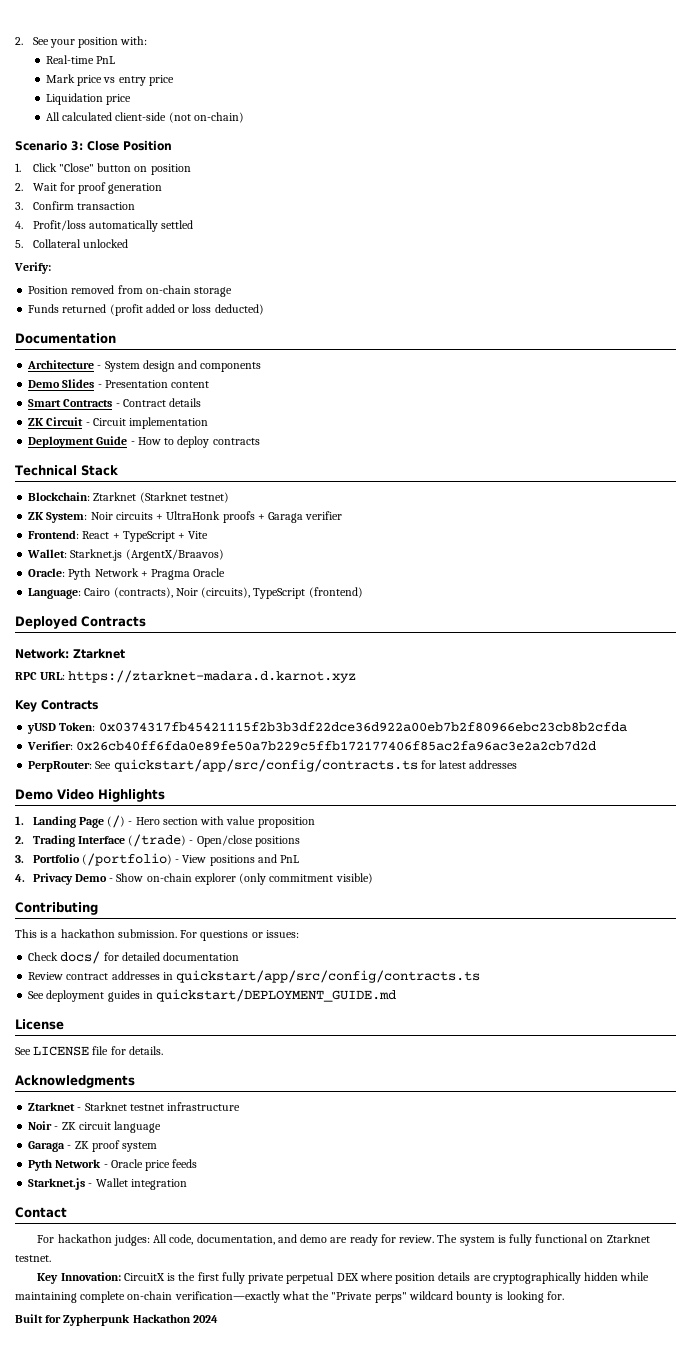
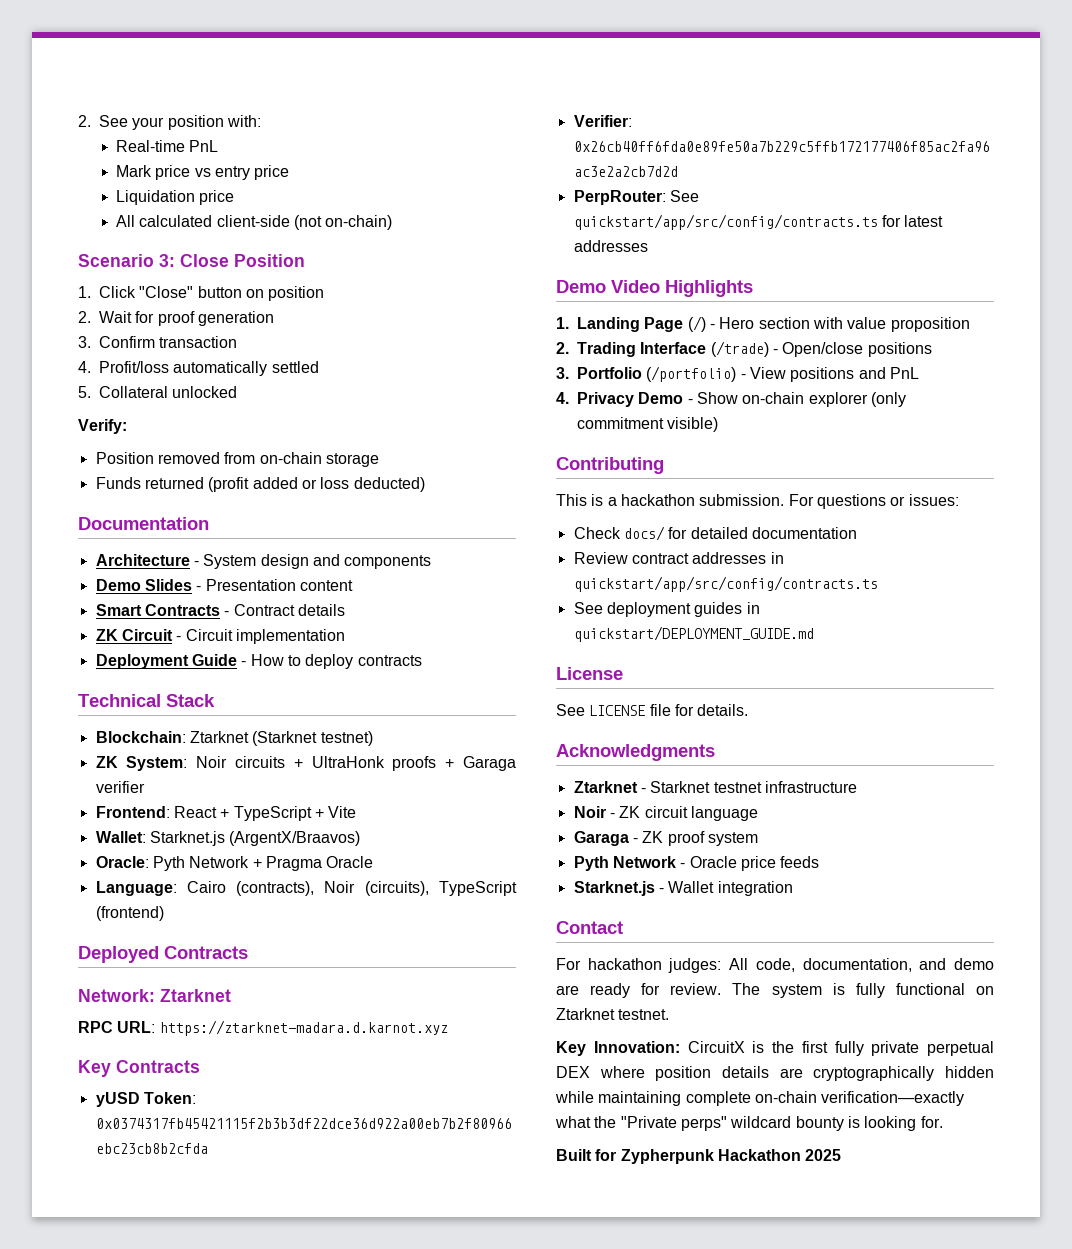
- Built for Zypherpunk Hackathon 2024
+ Built for Zypherpunk Hackathon 2025

